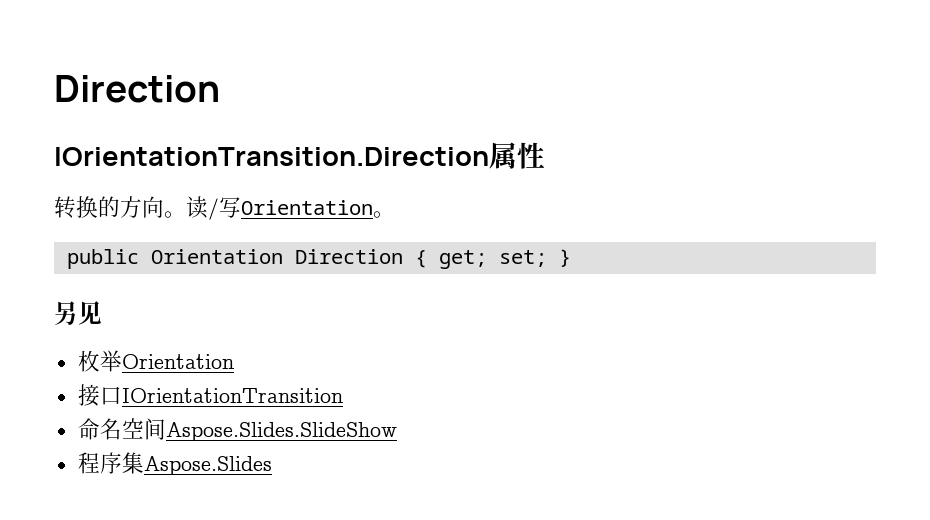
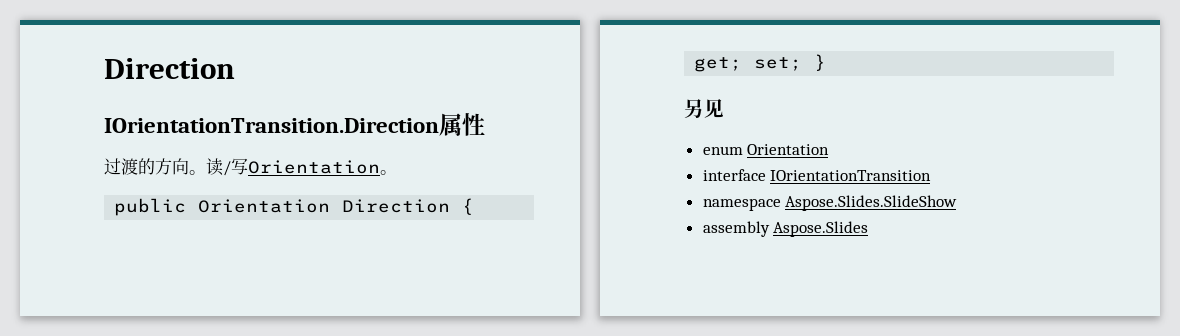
- 转换的方向。
+ 过渡的方向。
- 枚举Orientation
+ enum Orientation
- 接口IOrientationTransition
+ interface IOrientationTransition
- 命名空间Aspose.Slides.SlideShow
+ namespace Aspose.Slides.SlideShow
- 程序集Aspose.Slides
+ assembly Aspose.Slides

